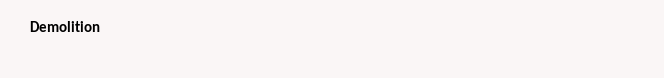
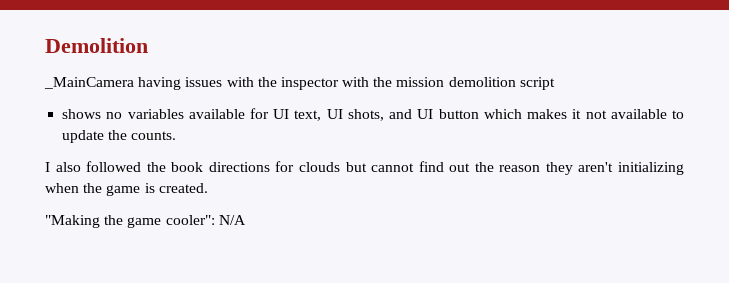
+ _MainCamera having issues with the inspector with the mission demolition script
+ shows no variables available for UI text, UI shots, and UI button which makes it not available to update the counts.
+ I also followed the book directions for clouds but cannot find out the reason they aren't initializing when the game is created.
+ "Making the game cooler": N/A

